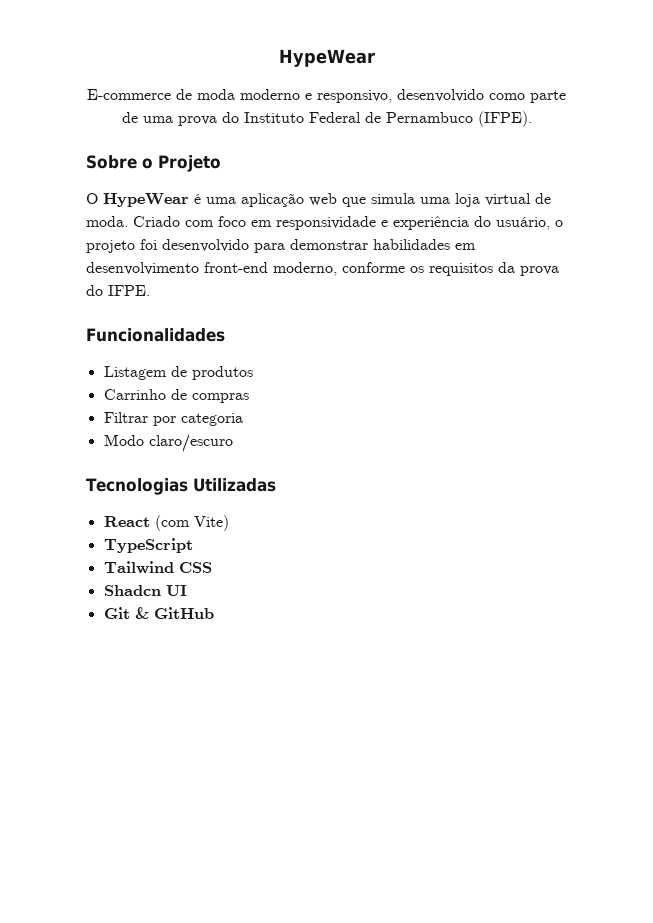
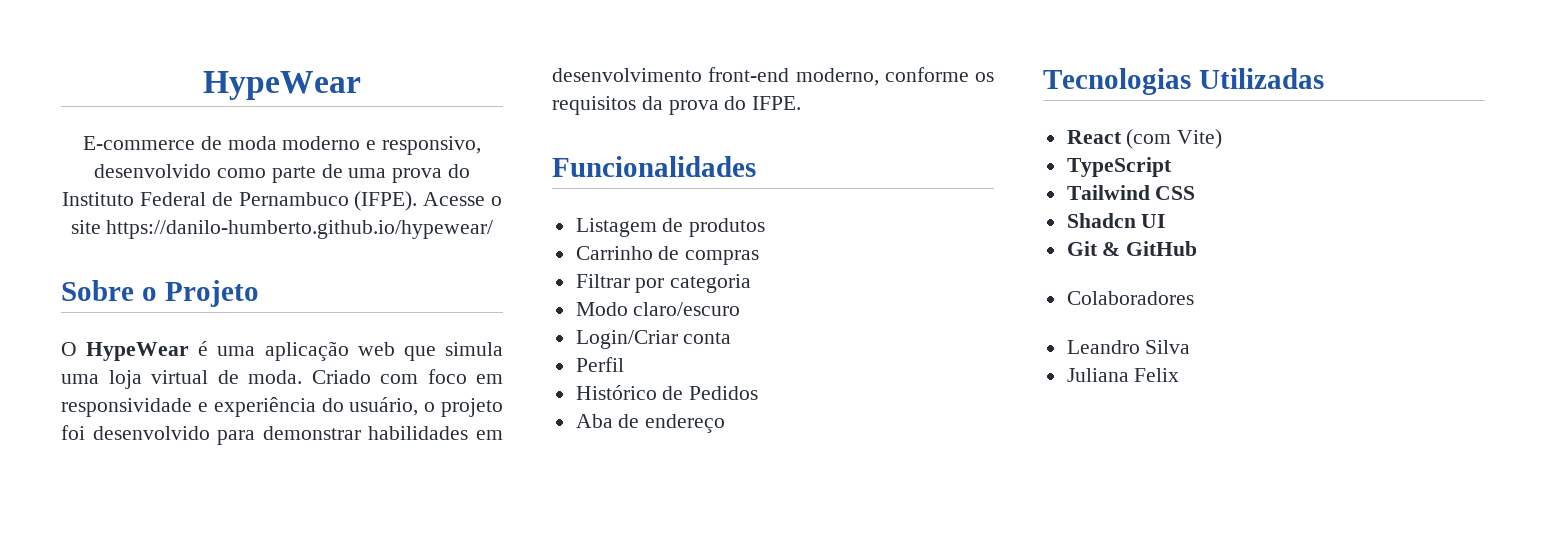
+ Acesse o site https://danilo-humberto.github.io/hypewear/
+ Login/Criar conta
+ Perfil
+ Histórico de Pedidos
+ Aba de endereço
+ Colaboradores
+ Leandro Silva
+ Juliana Felix

